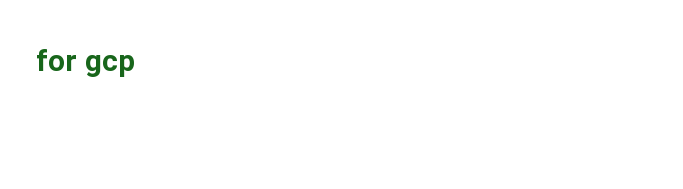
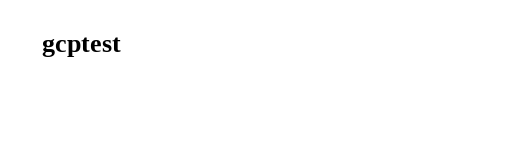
- for gcp
+ gcptest

